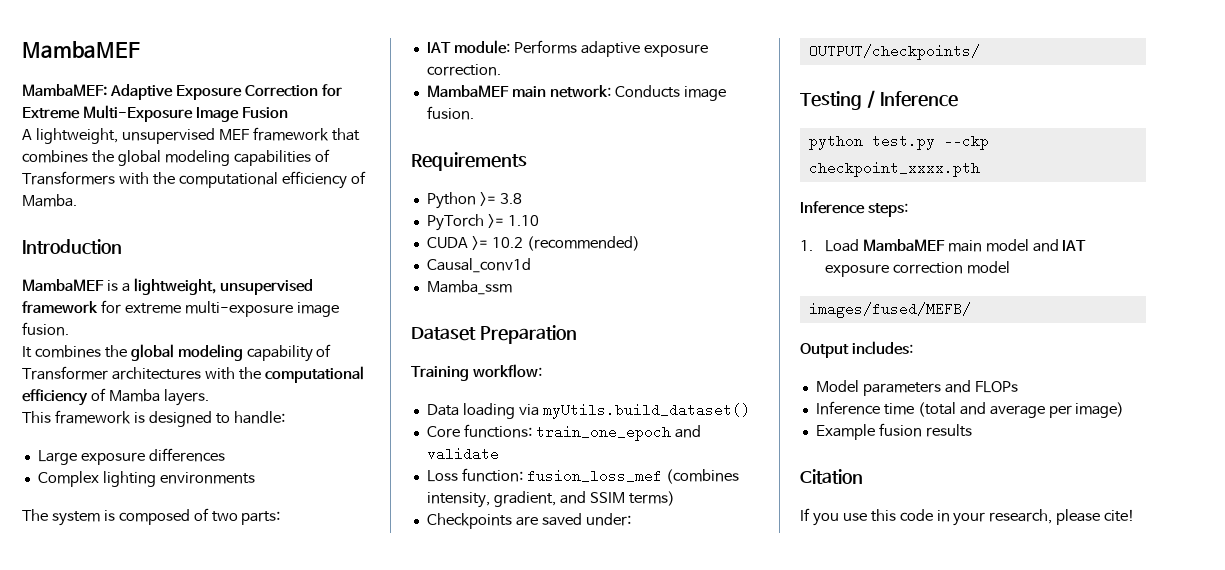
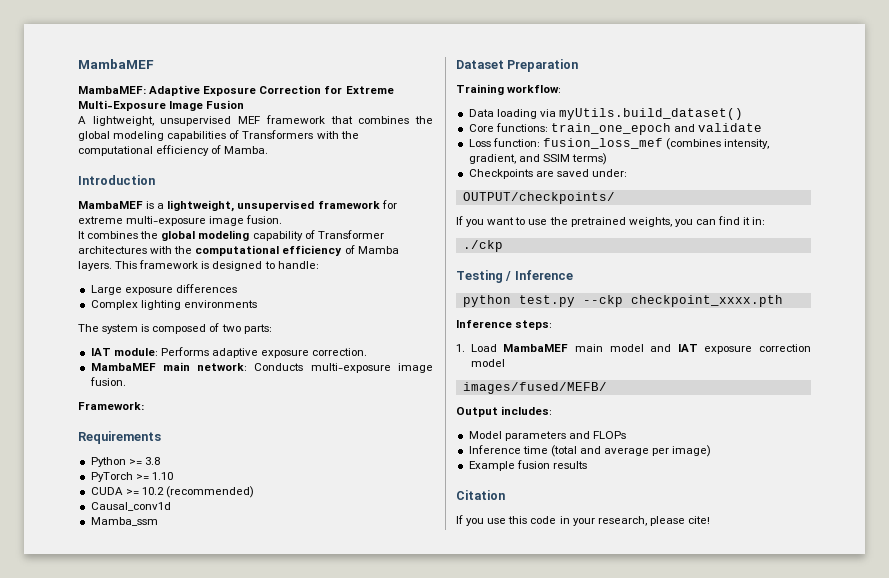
- It combines the global modeling capability of Transformer architectures with the computational efficiency of Mamba layers.
- This framework is designed to handle:
+ It combines the global modeling capability of Transformer architectures with the computational efficiency of Mamba layers. This framework is designed to handle:
- MambaMEF main network: Conducts image fusion.
+ MambaMEF main network: Conducts multi-exposure image fusion.
+ Framework:
+ If you want to use the pretrained weights, you can find it in:
+ ./ckp

